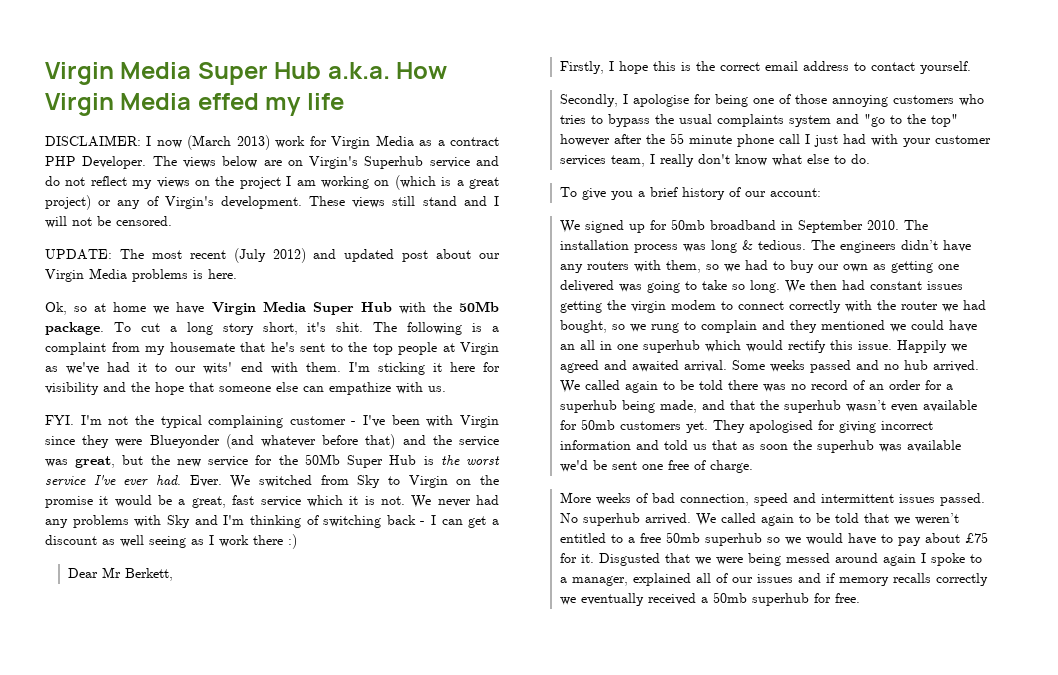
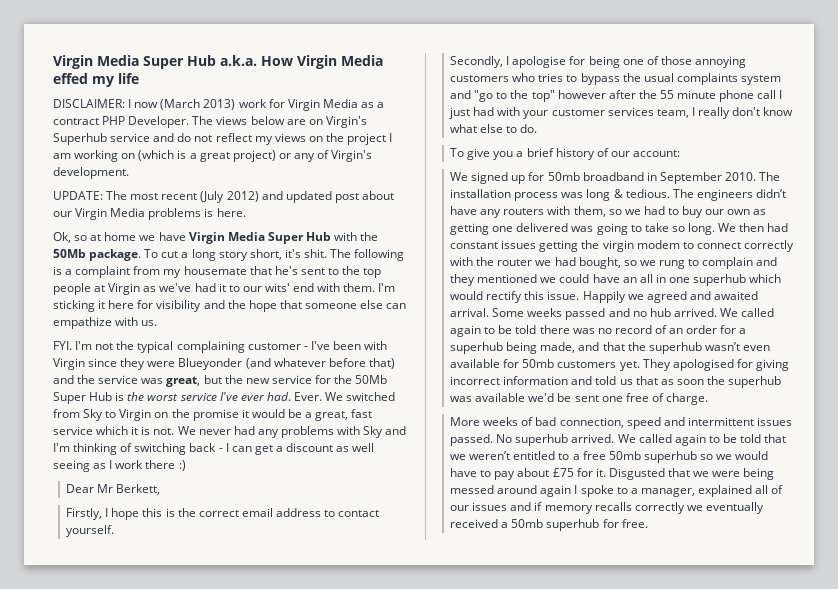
- These views still stand and I will not be censored.

